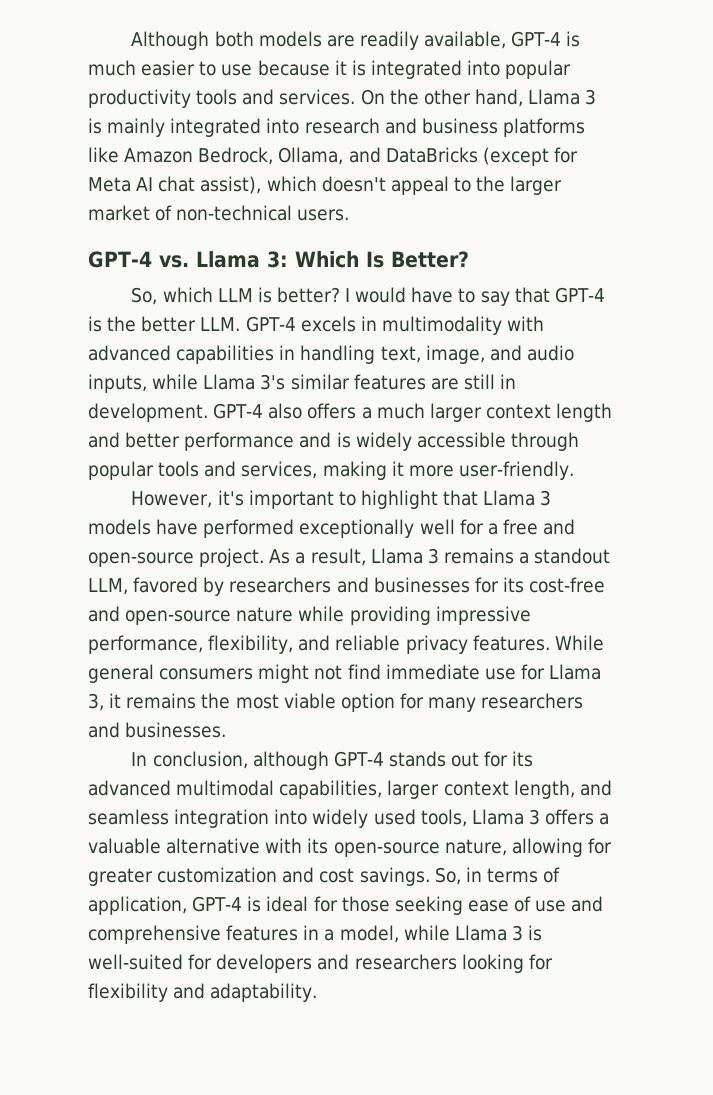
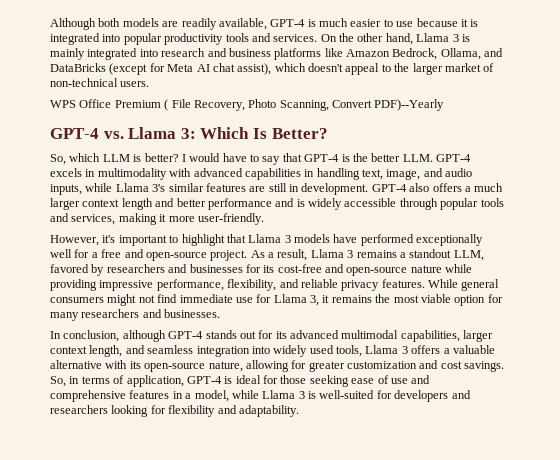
+ WPS Office Premium ( File Recovery, Photo Scanning, Convert PDF)--Yearly

